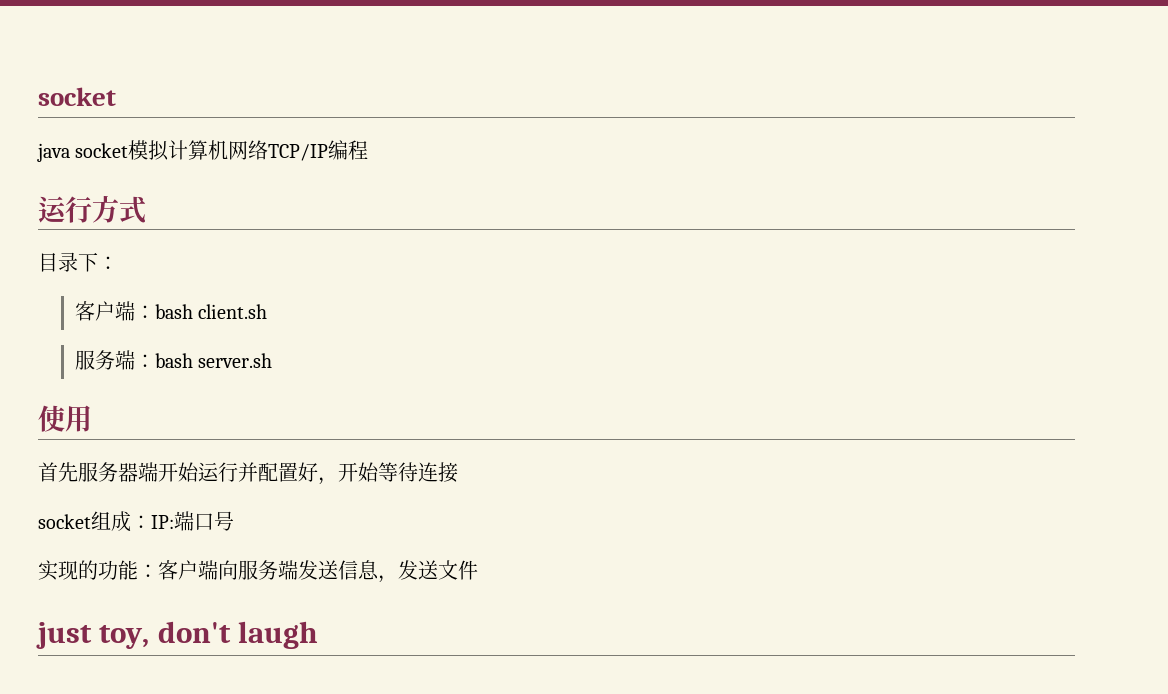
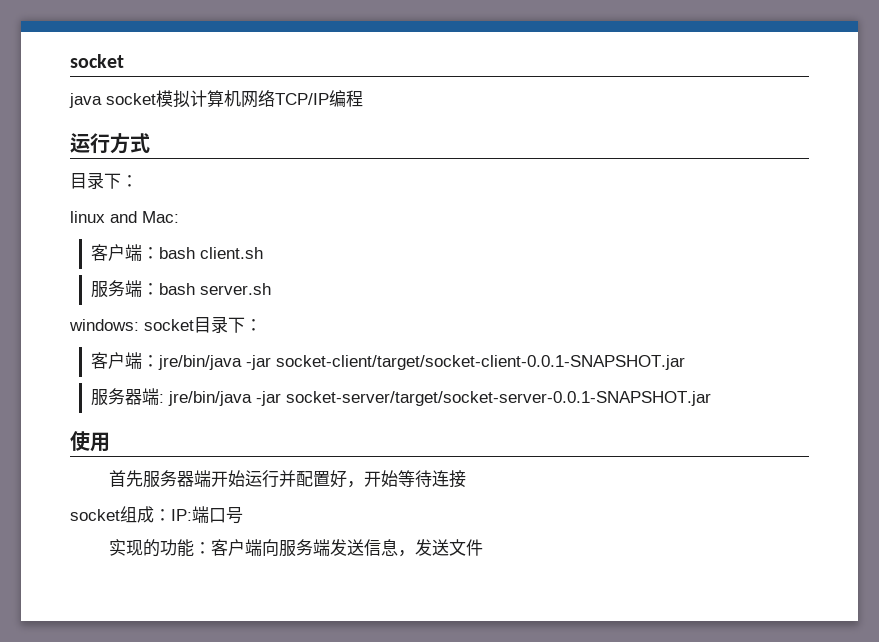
+ linux and Mac:
+ windows: socket目录下：
+ 客户端：jre/bin/java -jar socket-client/target/socket-client-0.0.1-SNAPSHOT.jar
+ 服务器端: jre/bin/java -jar socket-server/target/socket-server-0.0.1-SNAPSHOT.jar
- just toy, don't laugh

